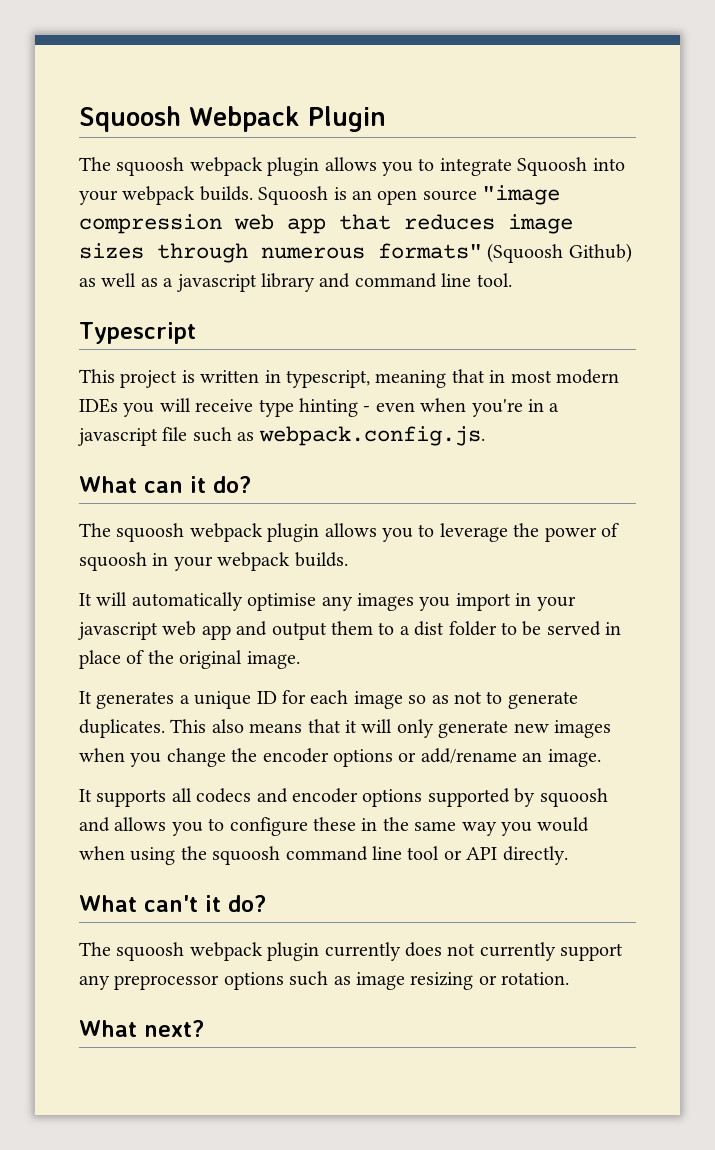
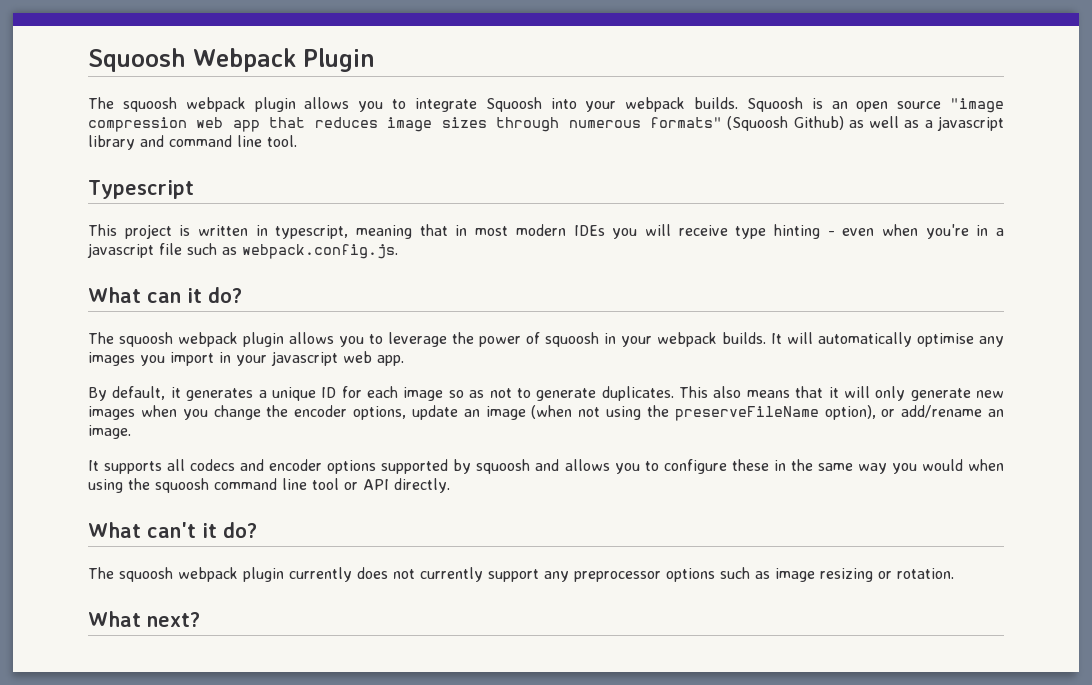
- The squoosh webpack plugin allows you to leverage the power of squoosh in your webpack builds.
- It will automatically optimise any images you import in your javascript web app and output them to a dist folder to be served in place of the original image.
- It generates a unique ID for each image so as not to generate duplicates.
+ The squoosh webpack plugin allows you to leverage the power of squoosh in your webpack builds. It will automatically optimise any images you import in your javascript web app.
+ By default, it generates a unique ID for each image so as not to generate duplicates.
- This also means that it will only generate new images when you change the encoder options or add/rename an image.
+ This also means that it will only generate new images when you change the encoder options, update an image (when not using the preserveFileName option), or add/rename an image.

